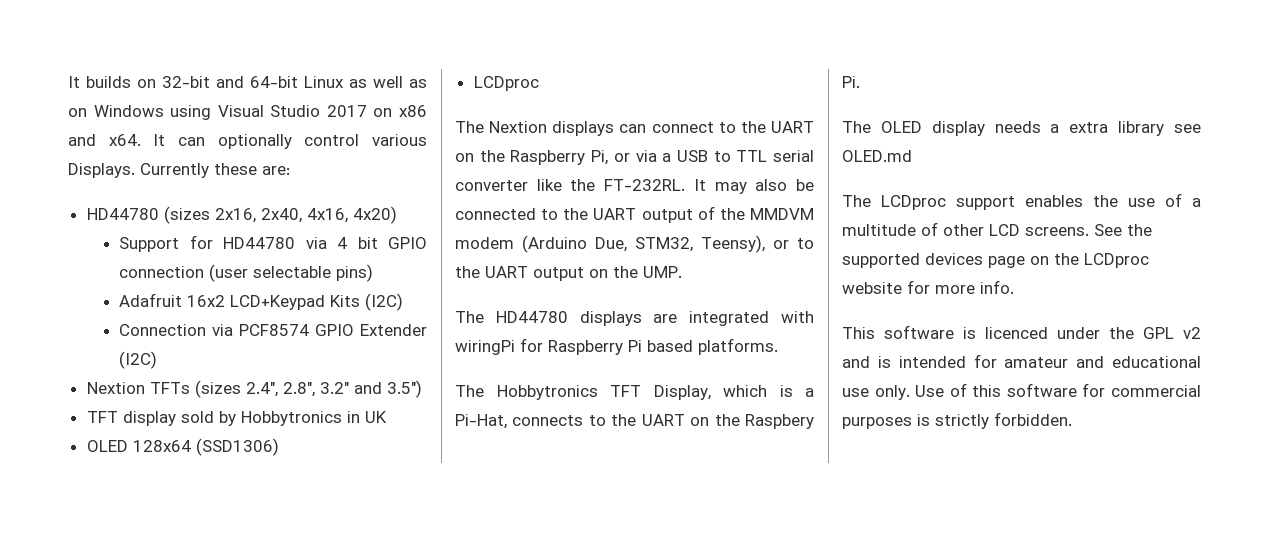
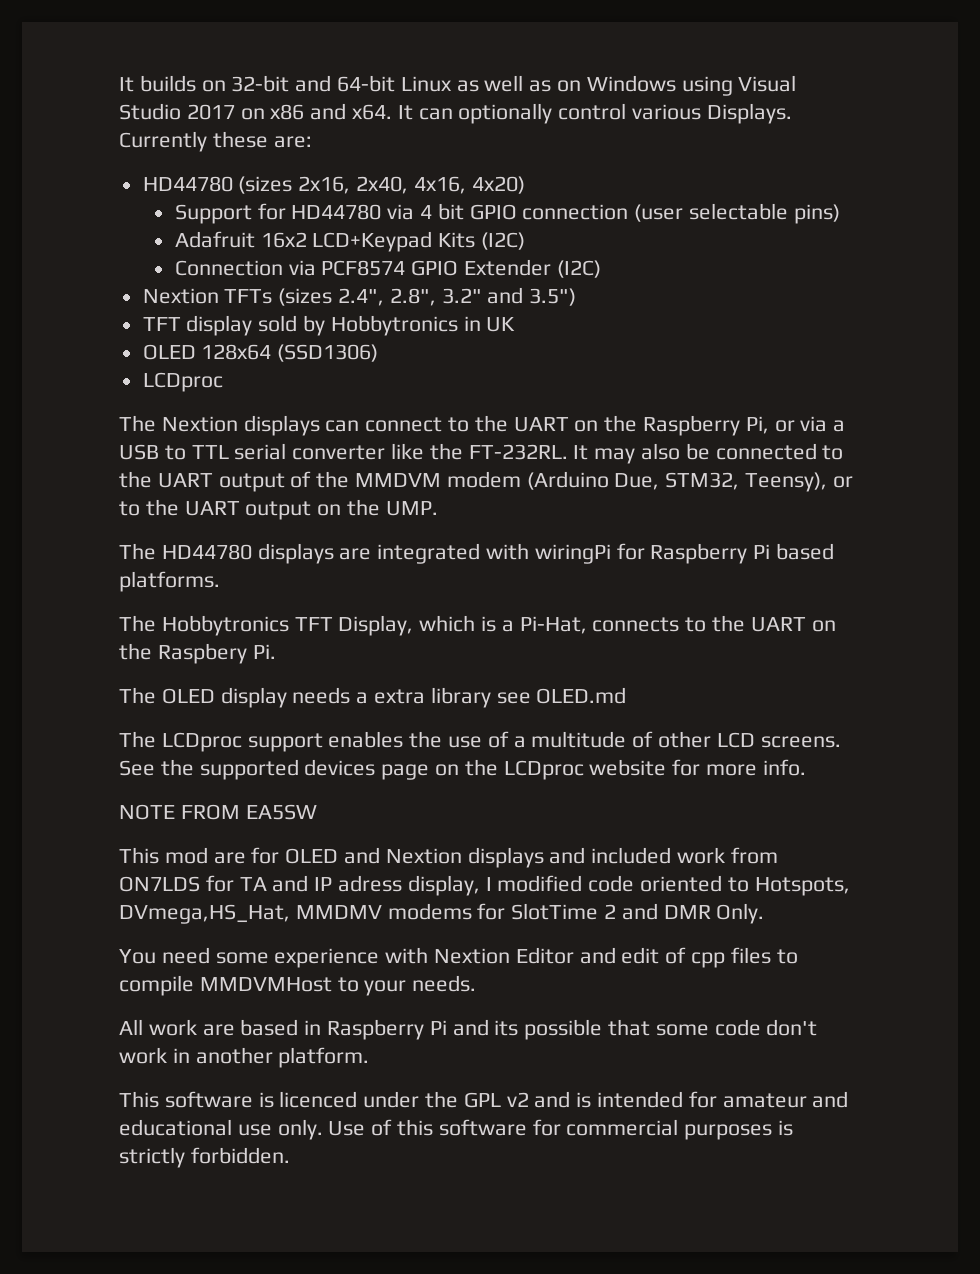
+ NOTE FROM EA5SW
+ This mod are for OLED and Nextion displays and included work from ON7LDS for TA and IP adress display, I modified code oriented to Hotspots, DVmega,HS_Hat, MMDMV modems for SlotTime 2 and DMR Only.
+ You need some experience with Nextion Editor and edit of cpp files to compile MMDVMHost to your needs.
+ All work are based in Raspberry Pi and its possible that some code don't work in another platform.

